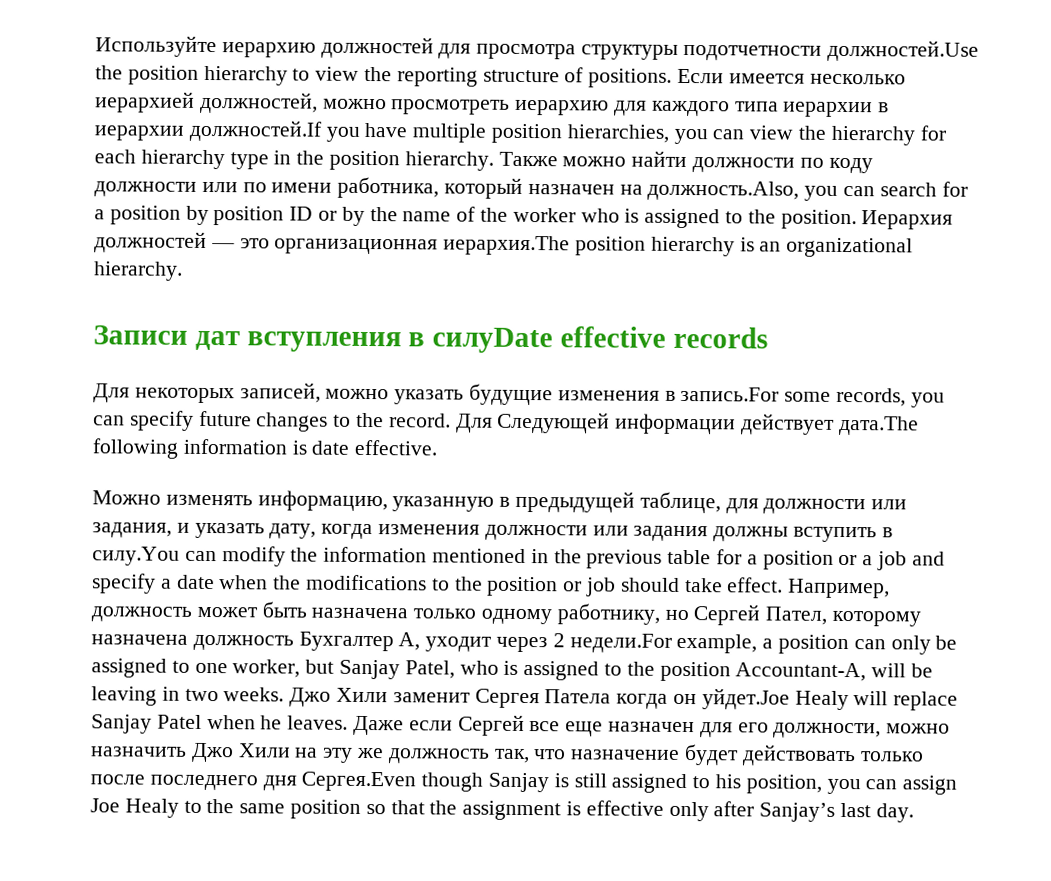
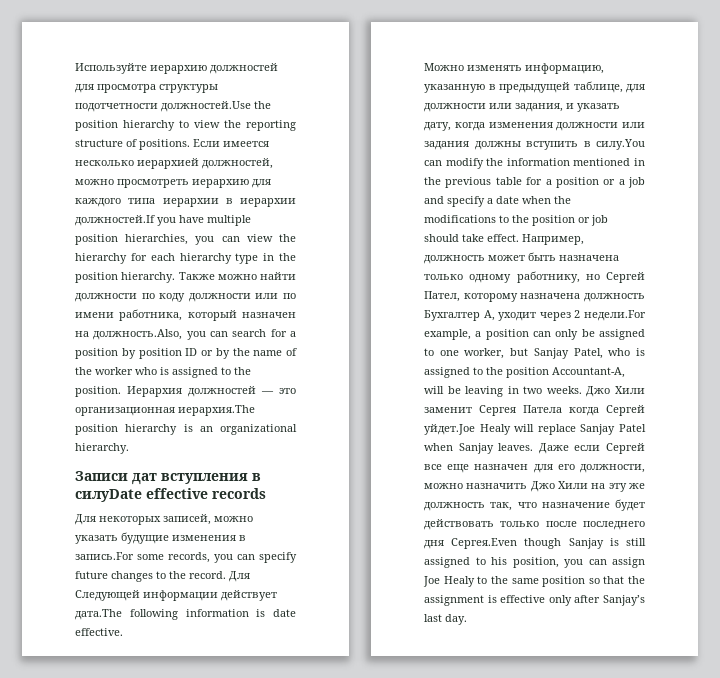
- Джо Хили заменит Сергея Патела когда он уйдет.Joe Healy will replace Sanjay Patel when he leaves.
+ Джо Хили заменит Сергея Патела когда Сергей уйдет.Joe Healy will replace Sanjay Patel when Sanjay leaves.

